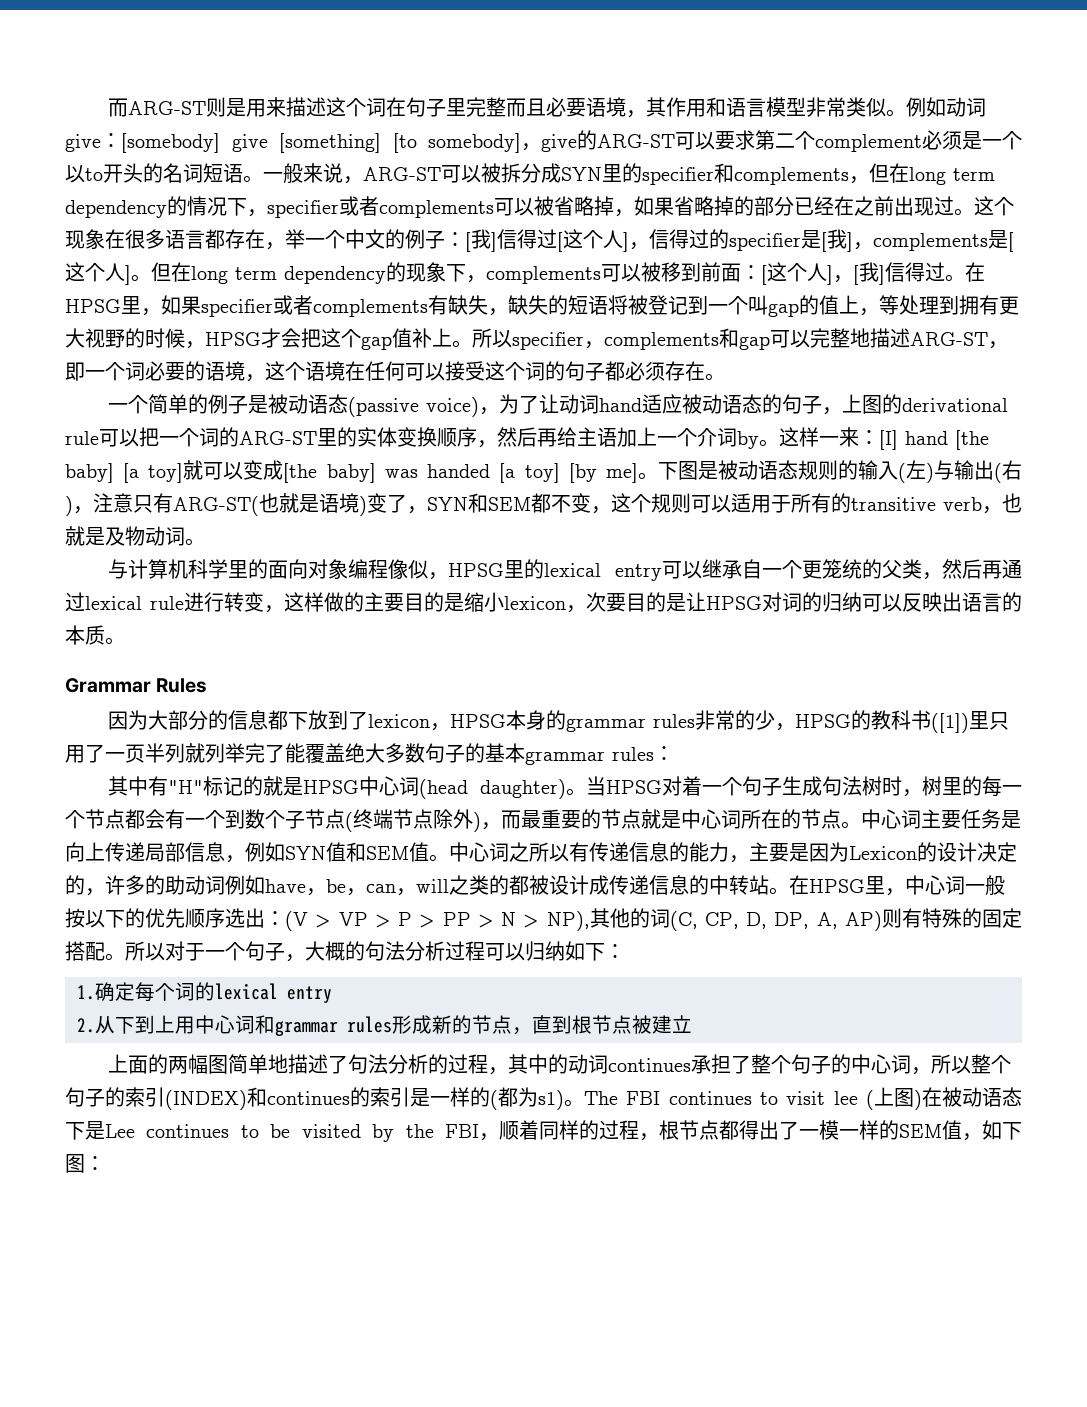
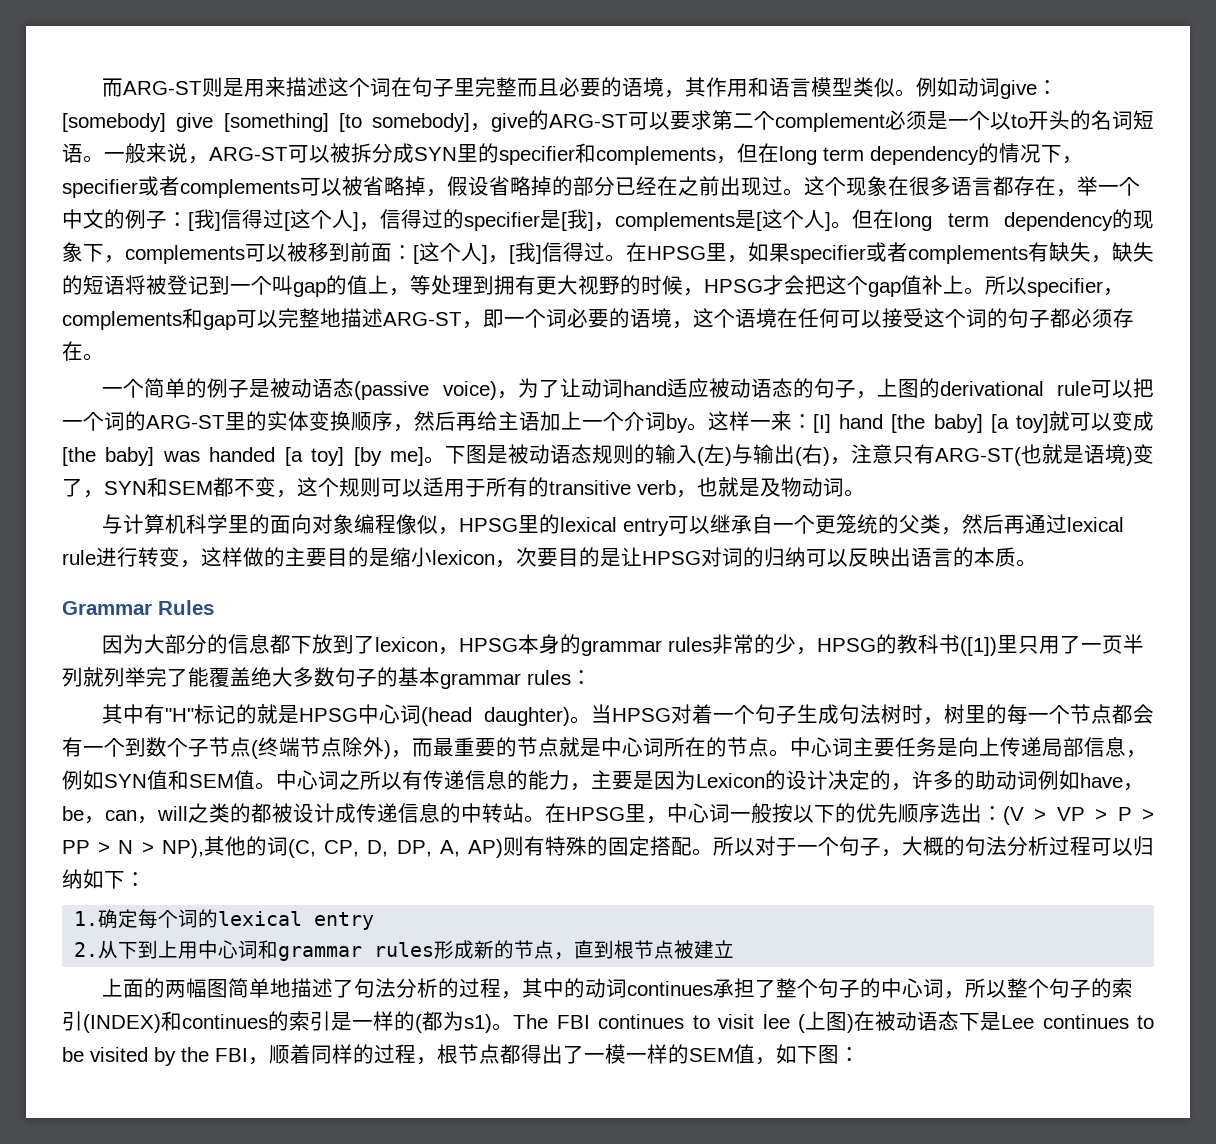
- 而ARG-ST则是用来描述这个词在句子里完整而且必要语境，其作用和语言模型非常类似。
+ 而ARG-ST则是用来描述这个词在句子里完整而且必要的语境，其作用和语言模型类似。
- 一般来说，ARG-ST可以被拆分成SYN里的specifier和complements，但在long term dependency的情况下，specifier或者complements可以被省略掉，如果省略掉的部分已经在之前出现过。
+ 一般来说，ARG-ST可以被拆分成SYN里的specifier和complements，但在long term dependency的情况下，specifier或者complements可以被省略掉，假设省略掉的部分已经在之前出现过。

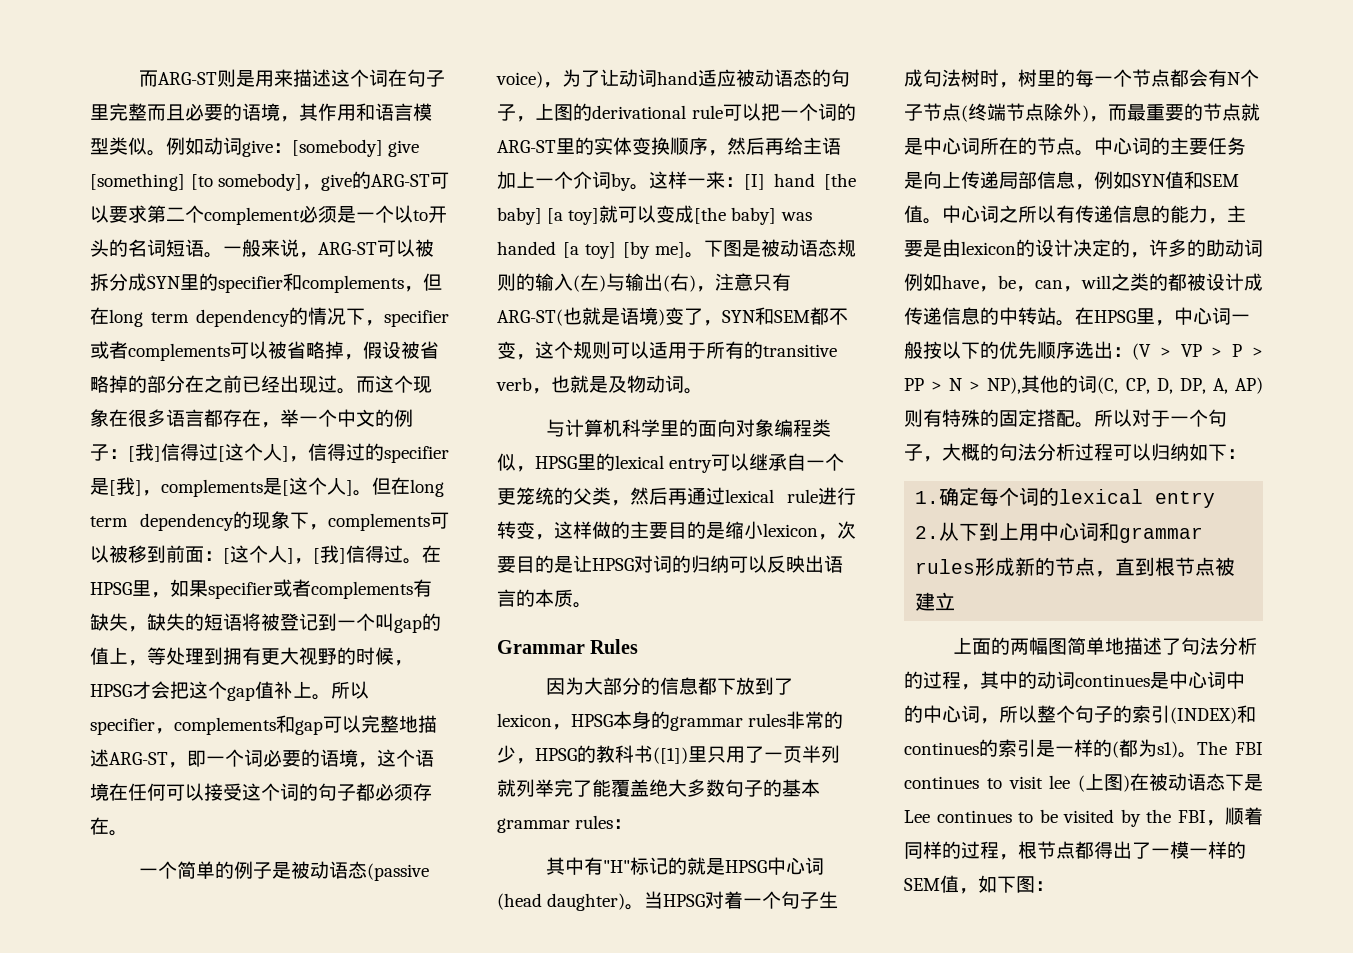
- 一般来说，ARG-ST可以被拆分成SYN里的specifier和complements，但在long term dependency的情况下，specifier或者complements可以被省略掉，假设省略掉的部分已经在之前出现过。
+ 一般来说，ARG-ST可以被拆分成SYN里的specifier和complements，但在long term dependency的情况下，specifier或者complements可以被省略掉，假设被省略掉的部分在之前已经出现过。
- 这个现象在很多语言都存在，举一个中文的例子：[我]信得过[这个人]，信得过的specifier是[我]，complements是[这个人]。
+ 而这个现象在很多语言都存在，举一个中文的例子：[我]信得过[这个人]，信得过的specifier是[我]，complements是[这个人]。
- 与计算机科学里的面向对象编程像似，HPSG里的lexical entry可以继承自一个更笼统的父类，然后再通过lexical rule进行转变，这样做的主要目的是缩小lexicon，次要目的是让HPSG对词的归纳可以反映出语言的本质。
+ 与计算机科学里的面向对象编程类似，HPSG里的lexical entry可以继承自一个更笼统的父类，然后再通过lexical rule进行转变，这样做的主要目的是缩小lexicon，次要目的是让HPSG对词的归纳可以反映出语言的本质。
- 当HPSG对着一个句子生成句法树时，树里的每一个节点都会有一个到数个子节点(终端节点除外)，而最重要的节点就是中心词所在的节点。
+ 当HPSG对着一个句子生成句法树时，树里的每一个节点都会有N个子节点(终端节点除外)，而最重要的节点就是中心词所在的节点。
- 中心词主要任务是向上传递局部信息，例如SYN值和SEM值。
+ 中心词的主要任务是向上传递局部信息，例如SYN值和SEM值。
- 中心词之所以有传递信息的能力，主要是因为Lexicon的设计决定的，许多的助动词例如have，be，can，will之类的都被设计成传递信息的中转站。
+ 中心词之所以有传递信息的能力，主要是由lexicon的设计决定的，许多的助动词例如have，be，can，will之类的都被设计成传递信息的中转站。
- 上面的两幅图简单地描述了句法分析的过程，其中的动词continues承担了整个句子的中心词，所以整个句子的索引(INDEX)和continues的索引是一样的(都为s1)。
+ 上面的两幅图简单地描述了句法分析的过程，其中的动词continues是中心词中的中心词，所以整个句子的索引(INDEX)和continues的索引是一样的(都为s1)。

